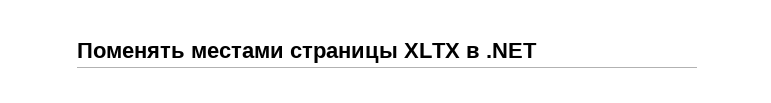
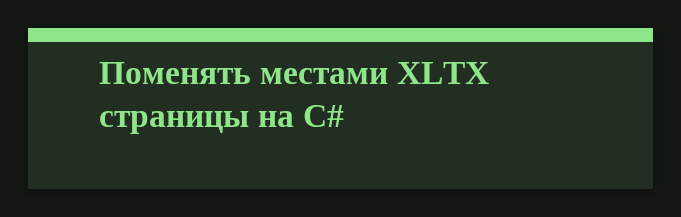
- Поменять местами страницы XLTX в .NET
+ Поменять местами XLTX страницы на C#

